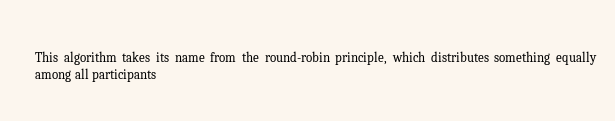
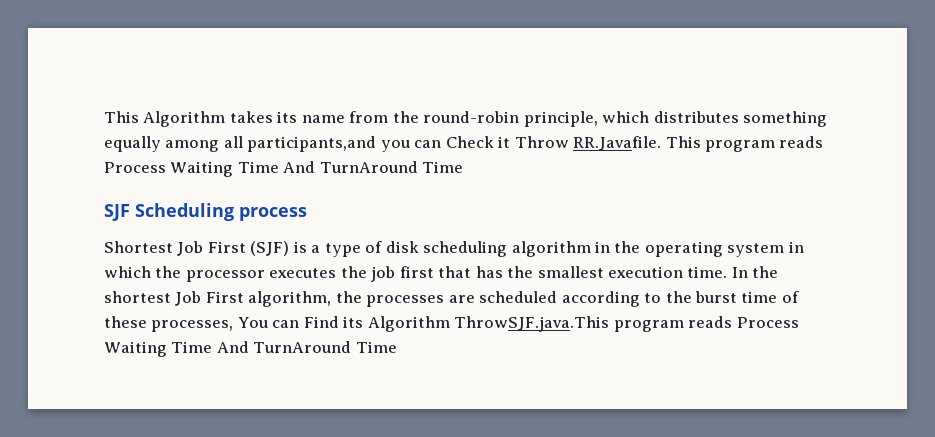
- This algorithm takes its name from the round-robin principle, which distributes something equally among all participants
+ This Algorithm takes its name from the round-robin principle, which distributes something equally among all participants,and you can Check it Throw RR.Javafile. This program reads Process Waiting Time And TurnAround Time
+ SJF Scheduling process
+ Shortest Job First (SJF) is a type of disk scheduling algorithm in the operating system in which the processor executes the job first that has the smallest execution time. In the shortest Job First algorithm, the processes are scheduled according to the burst time of these processes, You can Find its Algorithm ThrowSJF.java.This program reads Process Waiting Time And TurnAround Time

